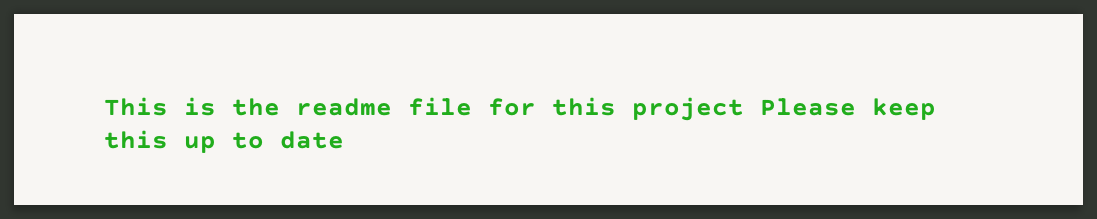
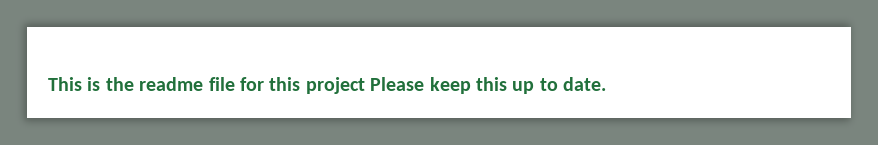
- This is the readme file for this project Please keep this up to date
+ This is the readme file for this project Please keep this up to date.

